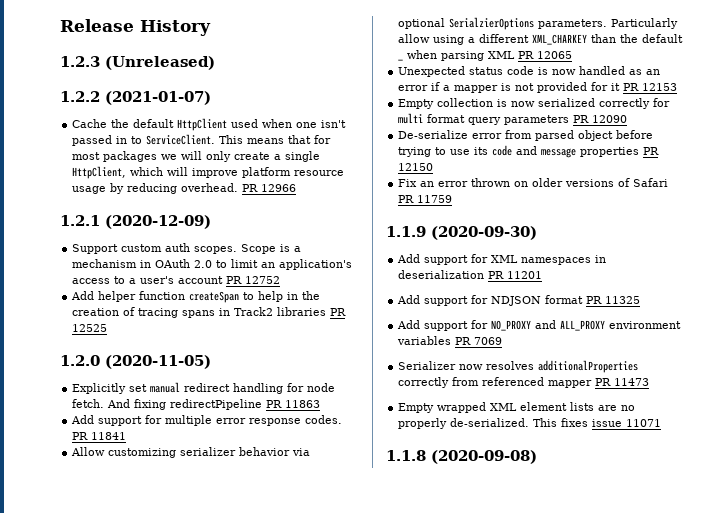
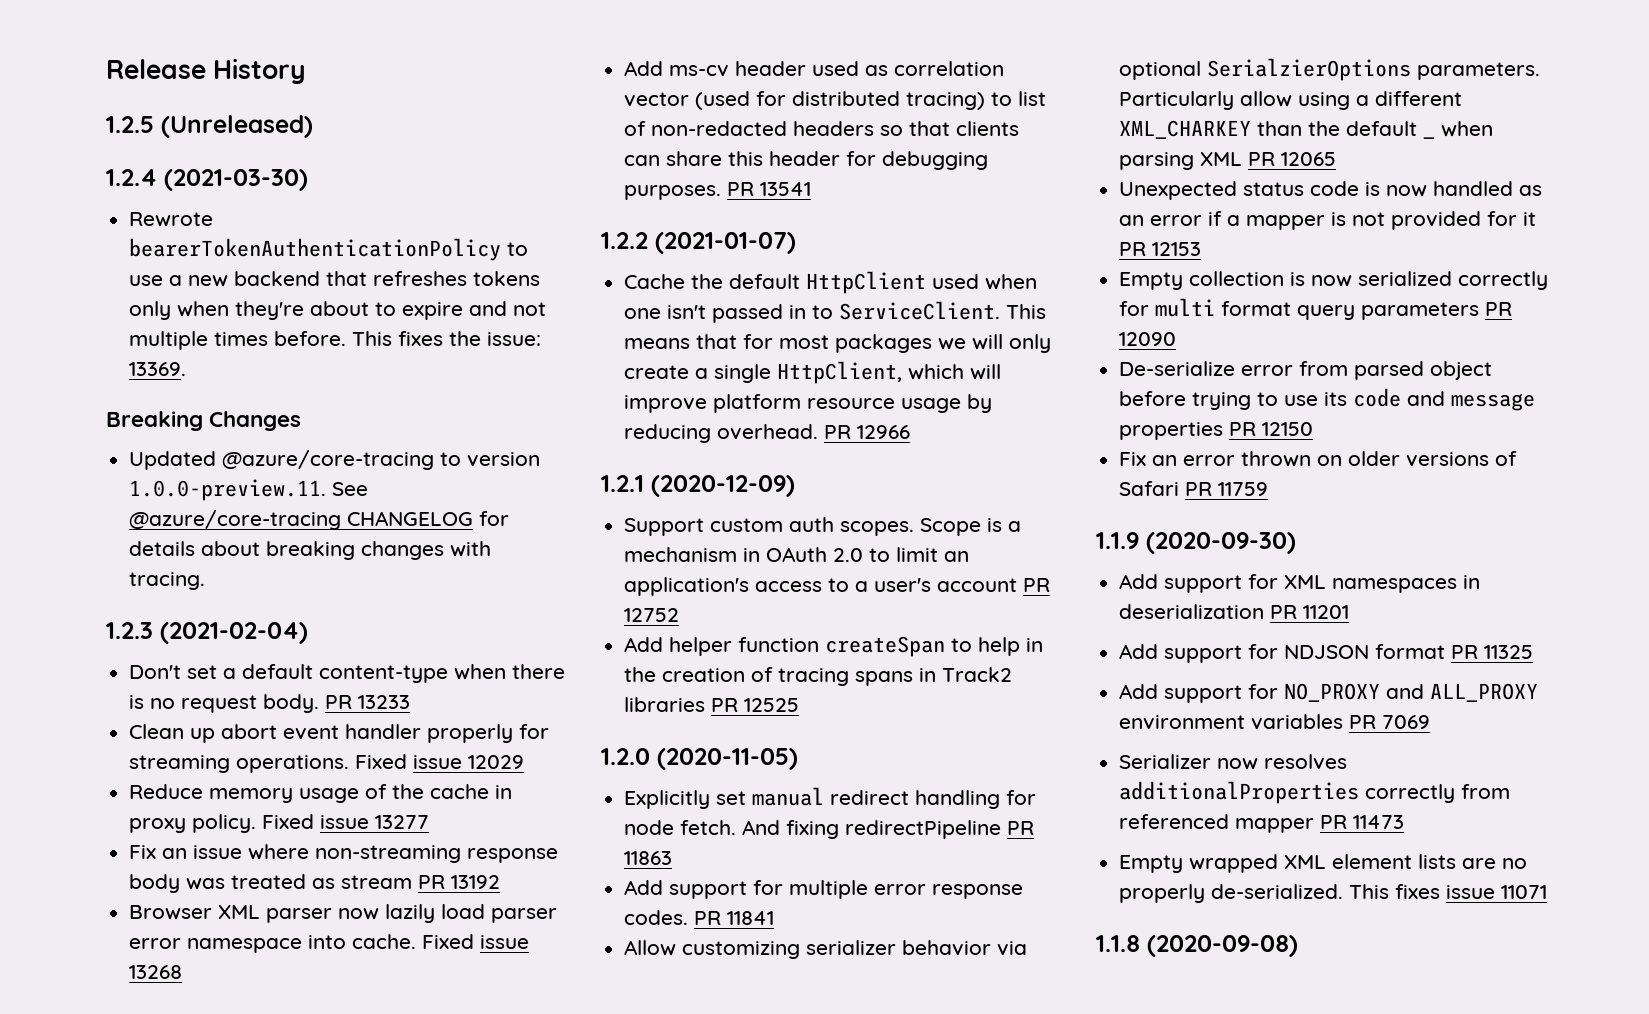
- 1.2.3 (Unreleased)
+ 1.2.5 (Unreleased)
+ 1.2.4 (2021-03-30)
+ Rewrote bearerTokenAuthenticationPolicy to use a new backend that refreshes tokens only when they're about to expire and not multiple times before. This fixes the issue: 13369.
+ Breaking Changes
+ Updated @azure/core-tracing to version 1.0.0-preview.11. See @azure/core-tracing CHANGELOG for details about breaking changes with tracing.
+ 1.2.3 (2021-02-04)
+ Don't set a default content-type when there is no request body. PR 13233
+ Clean up abort event handler properly for streaming operations. Fixed issue 12029
+ Reduce memory usage of the cache in proxy policy. Fixed issue 13277
+ Fix an issue where non-streaming response body was treated as stream PR 13192
+ Browser XML parser now lazily load parser error namespace into cache. Fixed issue 13268
+ Add ms-cv header used as correlation vector (used for distributed tracing) to list of non-redacted headers so that clients can share this header for debugging purposes. PR 13541

